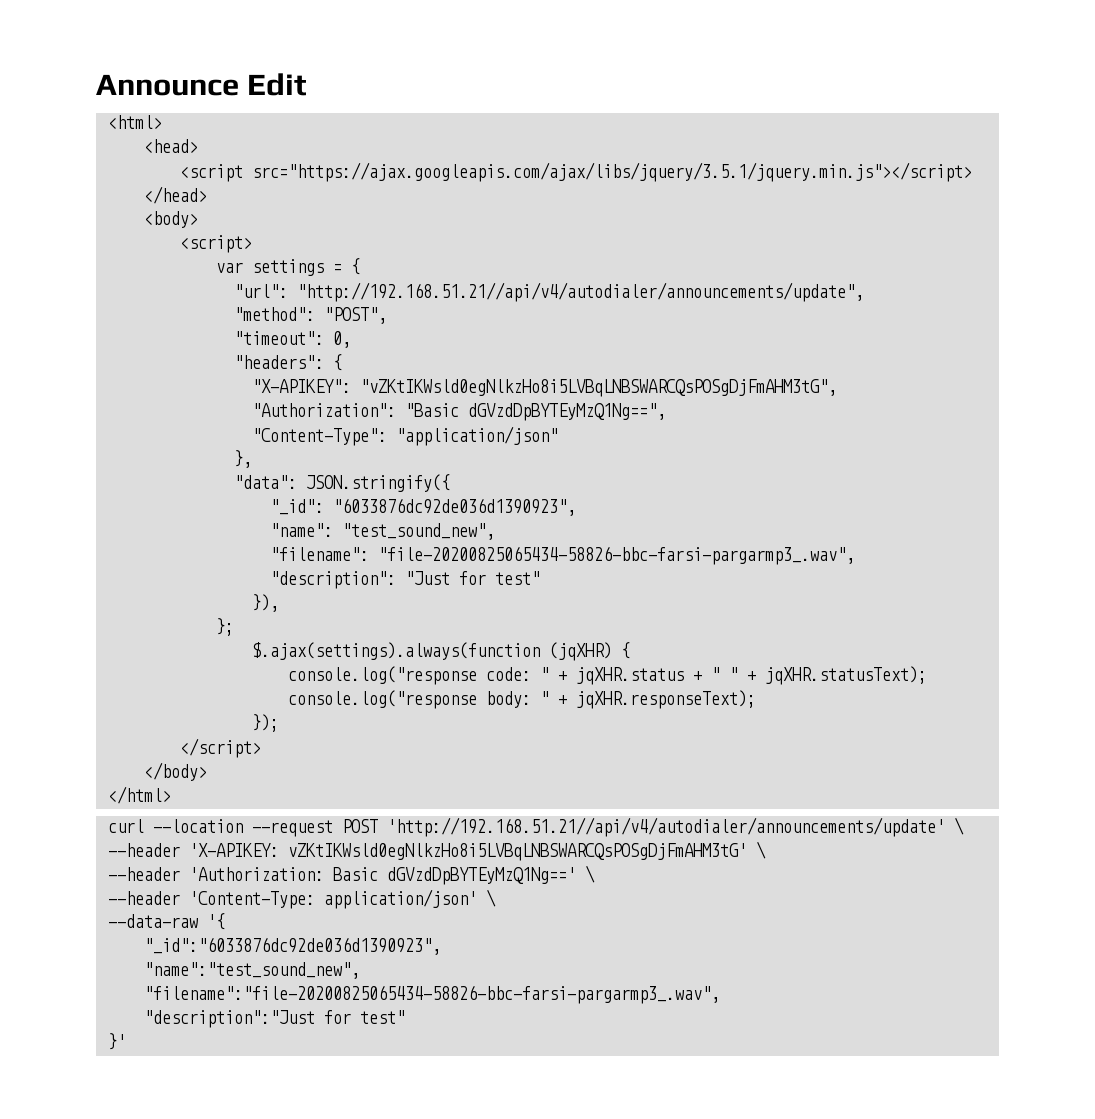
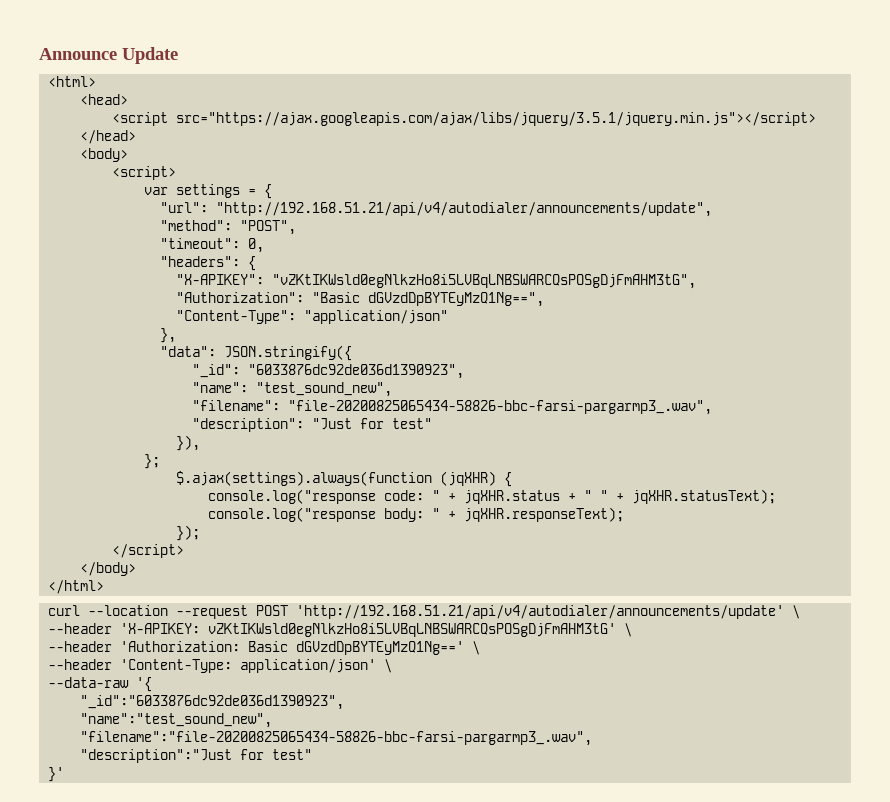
- Announce Edit
+ Announce Update
- "url": "http://192.168.51.21//api/v4/autodialer/announcements/update",
+ "url": "http://192.168.51.21/api/v4/autodialer/announcements/update",
- curl --location --request POST 'http://192.168.51.21//api/v4/autodialer/announcements/update' \
+ curl --location --request POST 'http://192.168.51.21/api/v4/autodialer/announcements/update' \

